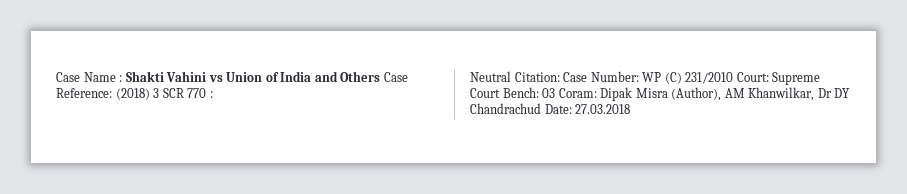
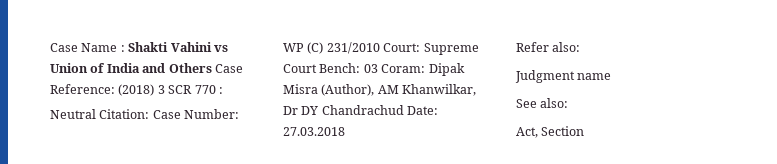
+ Refer also:
+ Judgment name
+ See also:
+ Act, Section

